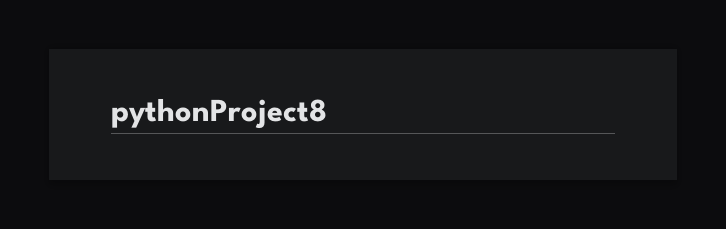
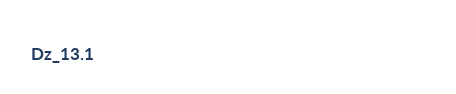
- pythonProject8
+ Dz_13.1

